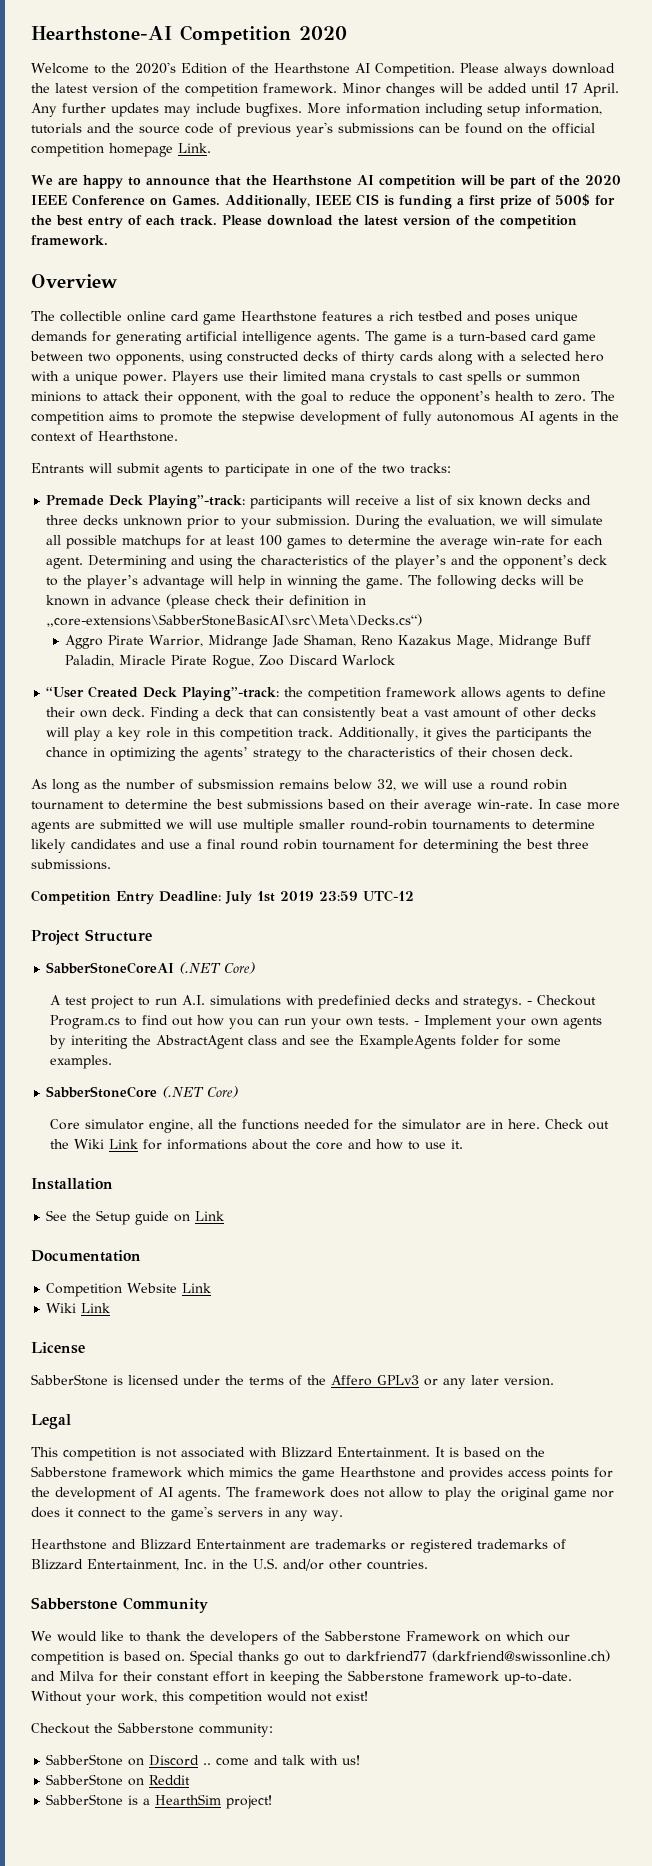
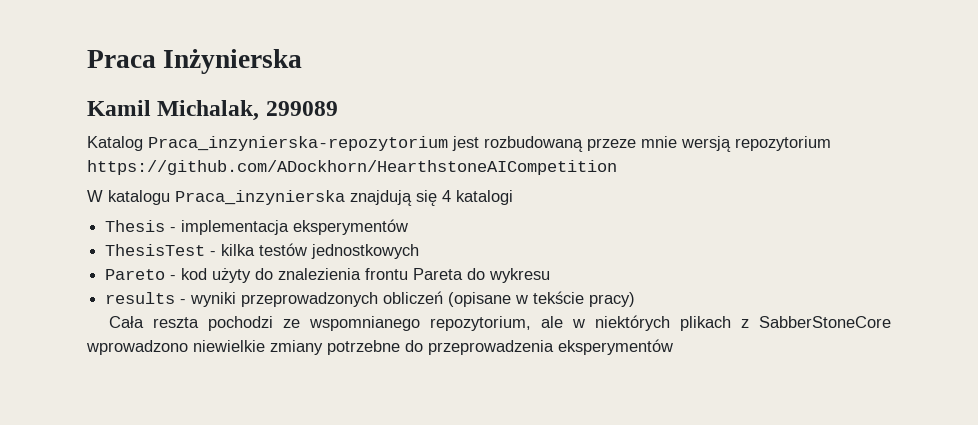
- Hearthstone-AI Competition 2020
- Welcome to the 2020's Edition of the Hearthstone AI Competition. Please always download the latest version of the competition framework. Minor changes will be added until 17 April. Any further updates may include bugfixes. More information including setup information, tutorials and the source code of previous year's submissions can be found on the official competition homepage Link.
- We are happy to announce that the Hearthstone AI competition will be part of the 2020 IEEE Conference on Games. Additionally, IEEE CIS is funding a first prize of 500$ for the best entry of each track. Please download the latest version of the competition framework.
- Overview
- The collectible online card game Hearthstone features a rich testbed and poses unique demands for generating artificial intelligence agents. The game is a turn-based card game between two opponents, using constructed decks of thirty cards along with a selected hero with a unique power. Players use their limited mana crystals to cast spells or summon minions to attack their opponent, with the goal to reduce the opponent’s health to zero. The competition aims to promote the stepwise development of fully autonomous AI agents in the context of Hearthstone.
- Entrants will submit agents to participate in one of the two tracks:
- Premade Deck Playing”-track: participants will receive a list of six known decks and three decks unknown prior to your submission. During the evaluation, we will simulate all possible matchups for at least 100 games to determine the average win-rate for each agent. Determining and using the characteristics of the player’s and the opponent’s deck to the player’s advantage will help in winning the game. The following decks will be known in advance (please check their definition in „core-extensions\SabberStoneBasicAI\src\Meta\Decks.cs“)
- Aggro Pirate Warrior, Midrange Jade Shaman, Reno Kazakus Mage, Midrange Buff Paladin, Miracle Pirate Rogue, Zoo Discard Warlock
- “User Created Deck Playing”-track: the competition framework allows agents to define their own deck. Finding a deck that can consistently beat a vast amount of other decks will play a key role in this competition track. Additionally, it gives the participants the chance in optimizing the agents’ strategy to the characteristics of their chosen deck.
- As long as the number of subsmission remains below 32, we will use a round robin tournament to determine the best submissions based on their average win-rate. In case more agents are submitted we will use multiple smaller round-robin tournaments to determine likely candidates and use a final round robin tournament for determining the best three submissions.
- Competition Entry Deadline: July 1st 2019 23:59 UTC-12
- Project Structure
- SabberStoneCoreAI (.NET Core)
- A test project to run A.I. simulations with predefinied decks and strategys. - Checkout Program.cs to find out how you can run your own tests. - Implement your own agents by interiting the AbstractAgent class and see the ExampleAgents folder for some examples.
- SabberStoneCore (.NET Core)
- Core simulator engine, all the functions needed for the simulator are in here. Check out the Wiki Link for informations about the core and how to use it.
- Installation
- See the Setup guide on Link
- Documentation
- Competition Website Link
- Wiki Link
- License
- SabberStone is licensed under the terms of the Affero GPLv3 or any later version.
- Legal
- This competition is not associated with Blizzard Entertainment. It is based on the Sabberstone framework which mimics the game Hearthstone and provides access points for the development of AI agents. The framework does not allow to play the original game nor does it connect to the game's servers in any way.
- Hearthstone and Blizzard Entertainment are trademarks or registered trademarks of Blizzard Entertainment, Inc. in the U.S. and/or other countries.
- Sabberstone Community
- We would like to thank the developers of the Sabberstone Framework on which our competition is based on. Special thanks go out to darkfriend77 (darkfriend@swissonline.ch) and Milva for their constant effort in keeping the Sabberstone framework up-to-date. Without your work, this competition would not exist!
- Checkout the Sabberstone community:
- SabberStone on Discord .. come and talk with us!
- SabberStone on Reddit
- SabberStone is a HearthSim project!
+ Praca Inżynierska
+ Kamil Michalak, 299089
+ Katalog Praca_inzynierska-repozytorium jest rozbudowaną przeze mnie wersją repozytorium https://github.com/ADockhorn/HearthstoneAICompetition
+ W katalogu Praca_inzynierska znajdują się 4 katalogi
+ Thesis - implementacja eksperymentów
+ ThesisTest - kilka testów jednostkowych
+ Pareto - kod użyty do znalezienia frontu Pareta do wykresu
+ results - wyniki przeprowadzonych obliczeń (opisane w tekście pracy)
+ Cała reszta pochodzi ze wspomnianego repozytorium, ale w niektórych plikach z SabberStoneCore wprowadzono niewielkie zmiany potrzebne do przeprowadzenia eksperymentów

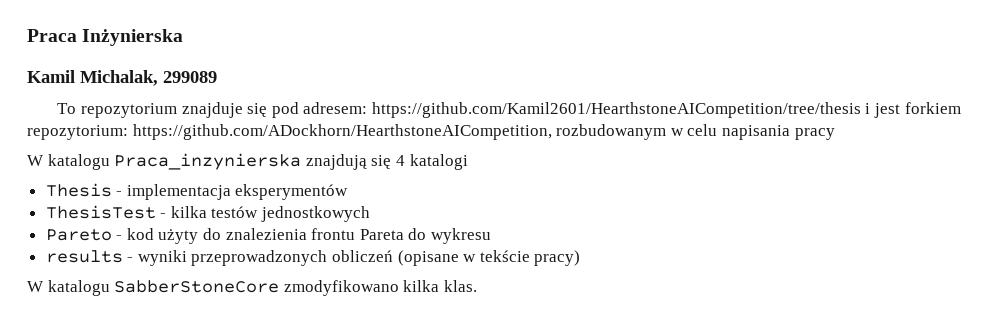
- Katalog Praca_inzynierska-repozytorium jest rozbudowaną przeze mnie wersją repozytorium https://github.com/ADockhorn/HearthstoneAICompetition
+ To repozytorium znajduje się pod adresem: https://github.com/Kamil2601/HearthstoneAICompetition/tree/thesis i jest forkiem repozytorium: https://github.com/ADockhorn/HearthstoneAICompetition, rozbudowanym w celu napisania pracy
- Cała reszta pochodzi ze wspomnianego repozytorium, ale w niektórych plikach z SabberStoneCore wprowadzono niewielkie zmiany potrzebne do przeprowadzenia eksperymentów
+ W katalogu SabberStoneCore zmodyfikowano kilka klas.

